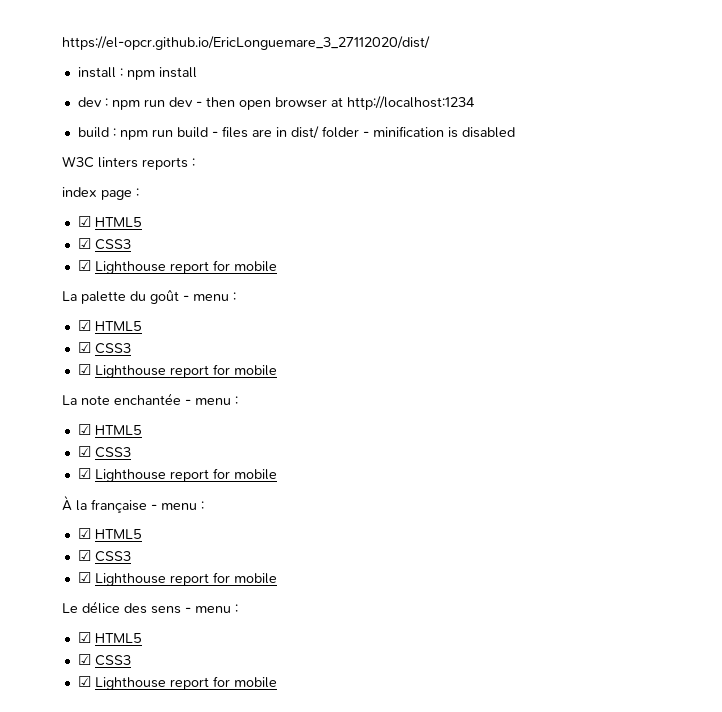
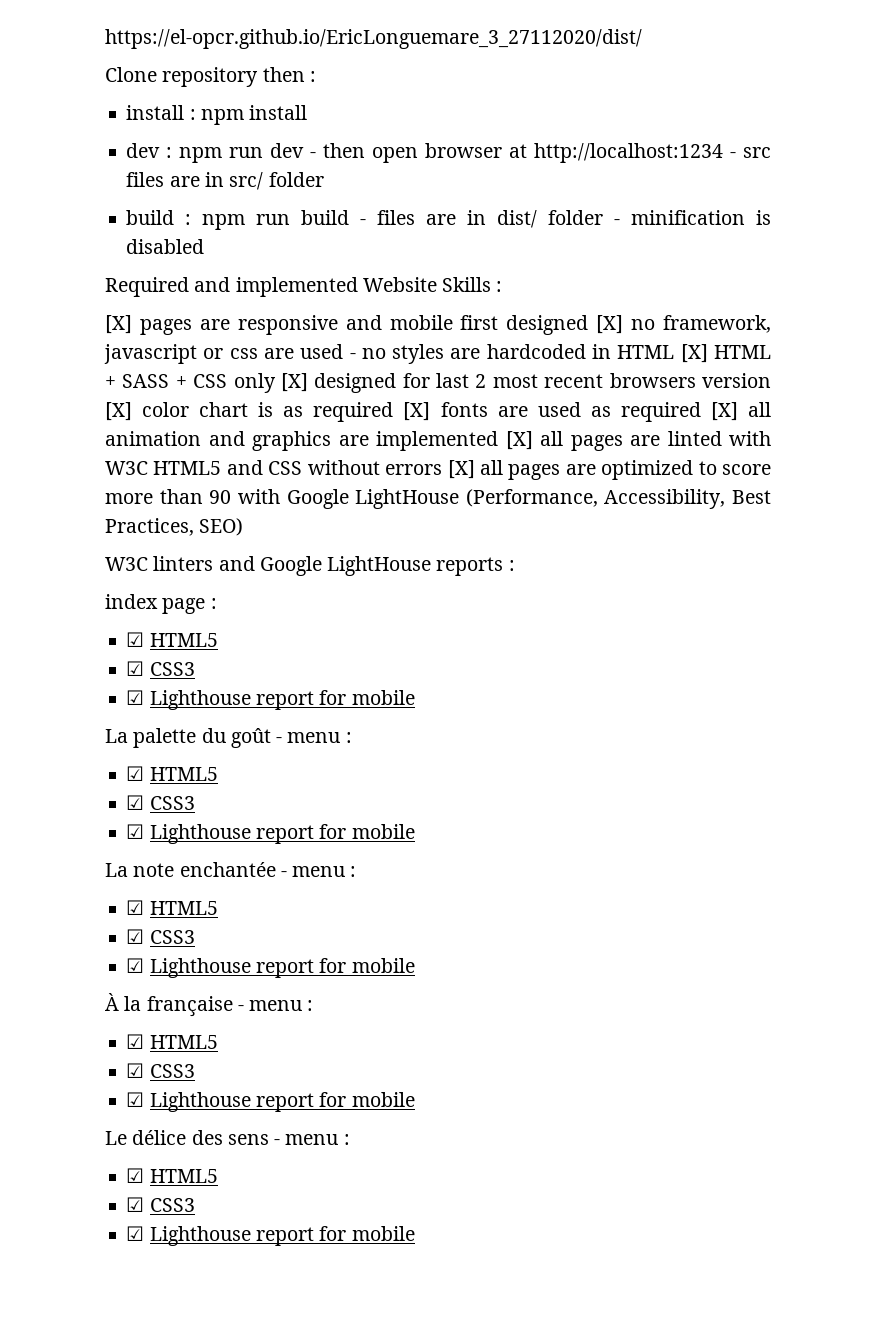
+ Clone repository then :
- dev : npm run dev - then open browser at http://localhost:1234
+ dev : npm run dev - then open browser at http://localhost:1234 - src files are in src/ folder
+ Required and implemented Website Skills :
+ [X] pages are responsive and mobile first designed [X] no framework, javascript or css are used - no styles are hardcoded in HTML [X] HTML + SASS + CSS only [X] designed for last 2 most recent browsers version [X] color chart is as required [X] fonts are used as required [X] all animation and graphics are implemented [X] all pages are linted with W3C HTML5 and CSS without errors [X] all pages are optimized to score more than 90 with Google LightHouse (Performance, Accessibility, Best Practices, SEO)
- W3C linters reports :
+ W3C linters and Google LightHouse reports :

